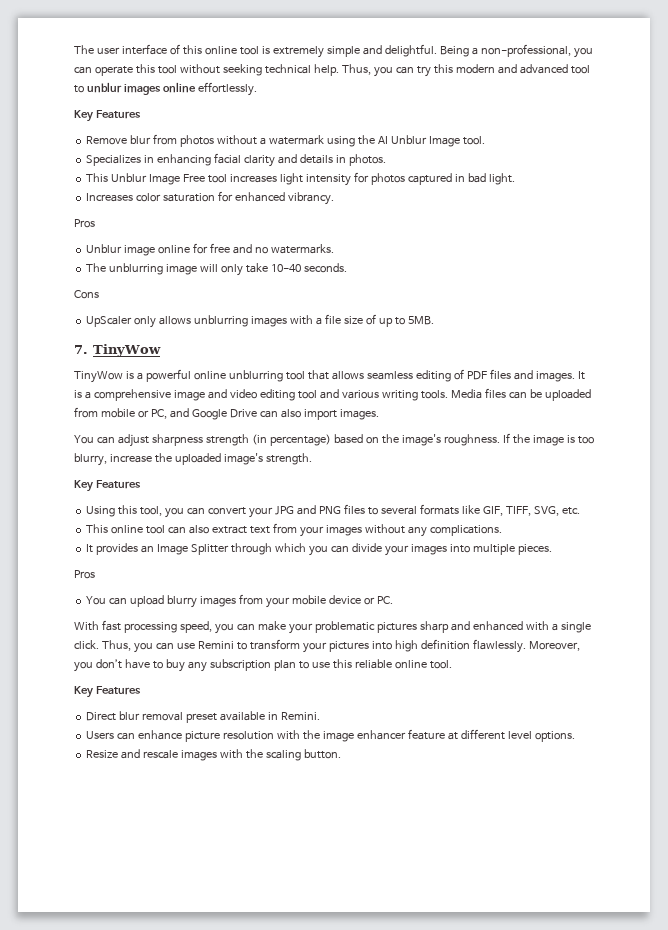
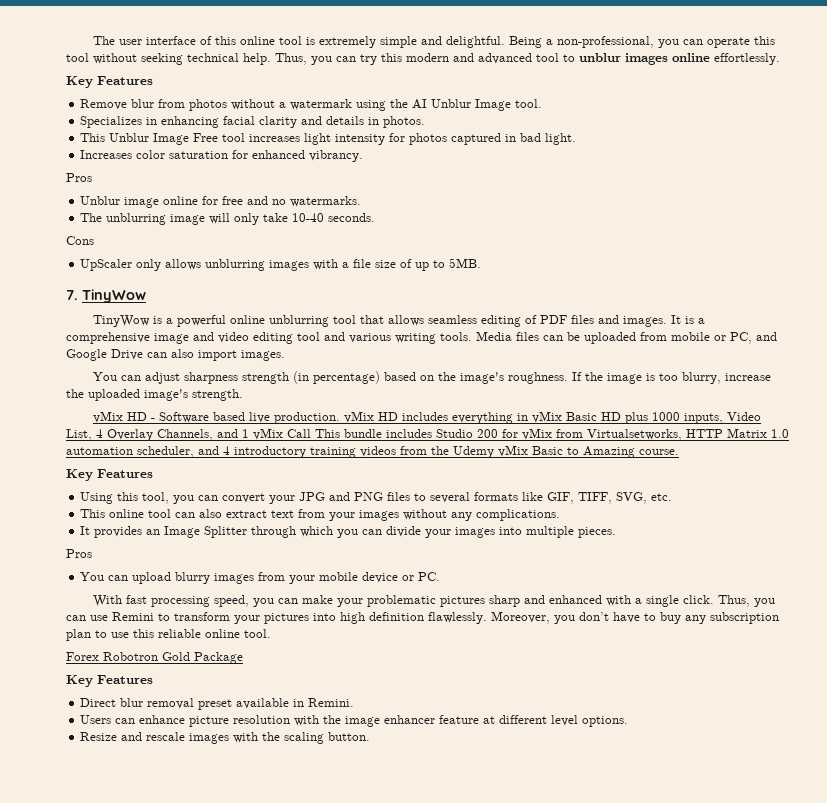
+ vMix HD - Software based live production. vMix HD includes everything in vMix Basic HD plus 1000 inputs, Video List, 4 Overlay Channels, and 1 vMix Call This bundle includes Studio 200 for vMix from Virtualsetworks, HTTP Matrix 1.0 automation scheduler, and 4 introductory training videos from the Udemy vMix Basic to Amazing course.
+ Forex Robotron Gold Package

